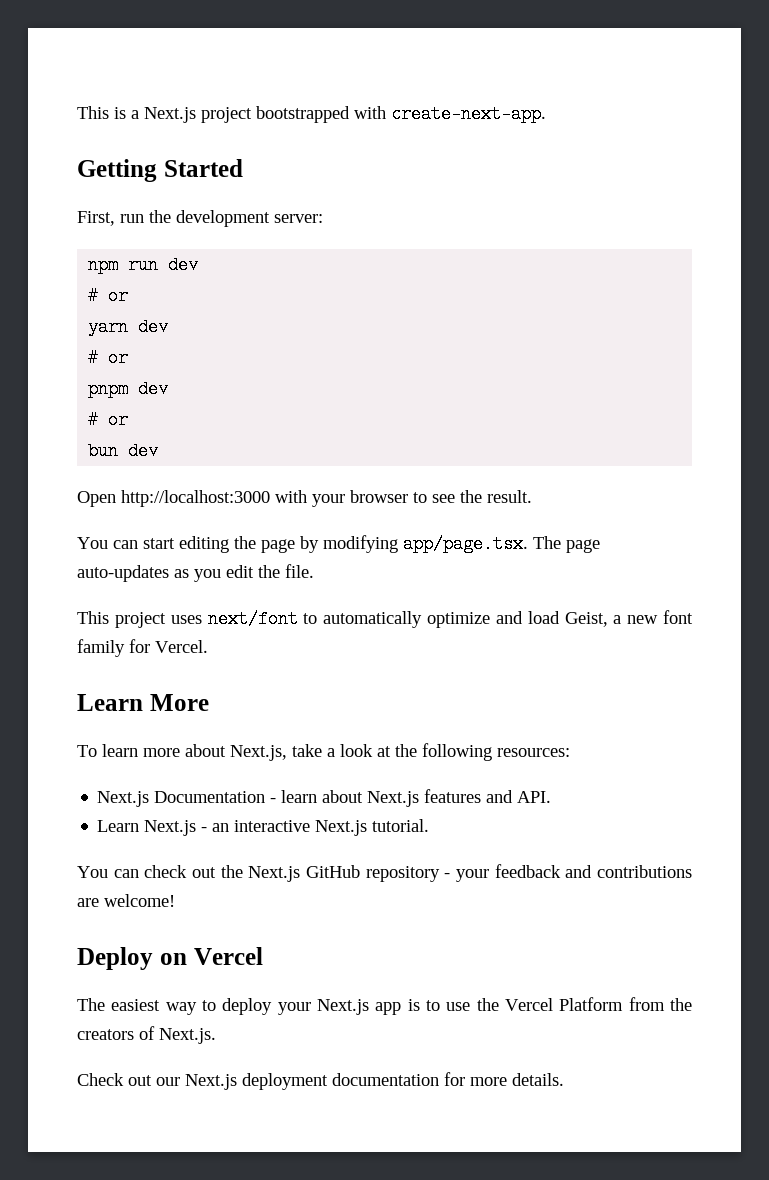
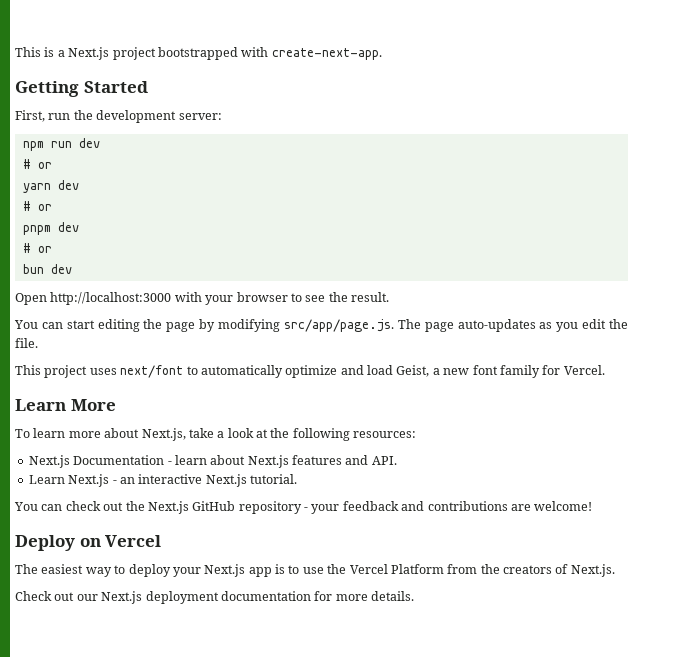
- You can start editing the page by modifying app/page.tsx. The page auto-updates as you edit the file.
+ You can start editing the page by modifying src/app/page.js. The page auto-updates as you edit the file.

